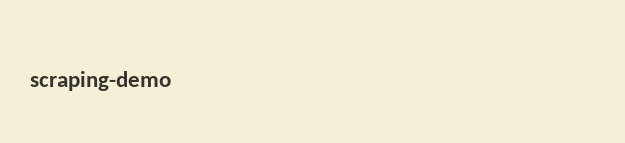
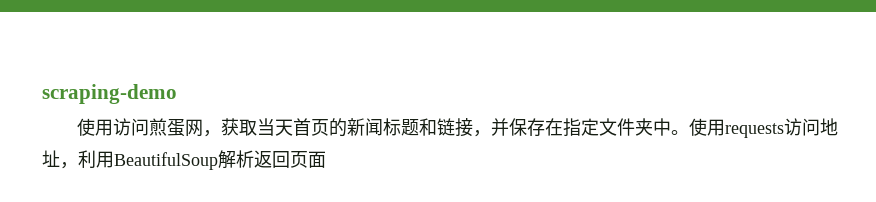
+ 使用访问煎蛋网，获取当天首页的新闻标题和链接，并保存在指定文件夹中。使用requests访问地址，利用BeautifulSoup解析返回页面

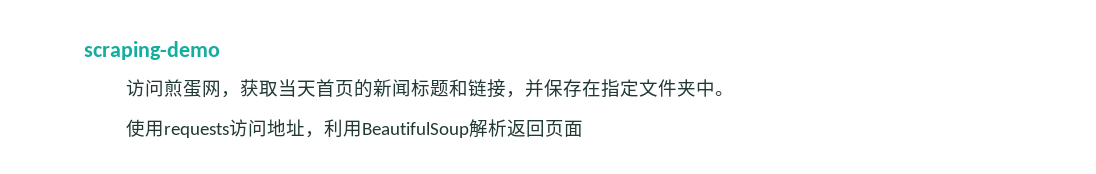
- 使用访问煎蛋网，获取当天首页的新闻标题和链接，并保存在指定文件夹中。使用requests访问地址，利用BeautifulSoup解析返回页面
+ 访问煎蛋网，获取当天首页的新闻标题和链接，并保存在指定文件夹中。
+ 使用requests访问地址，利用BeautifulSoup解析返回页面

